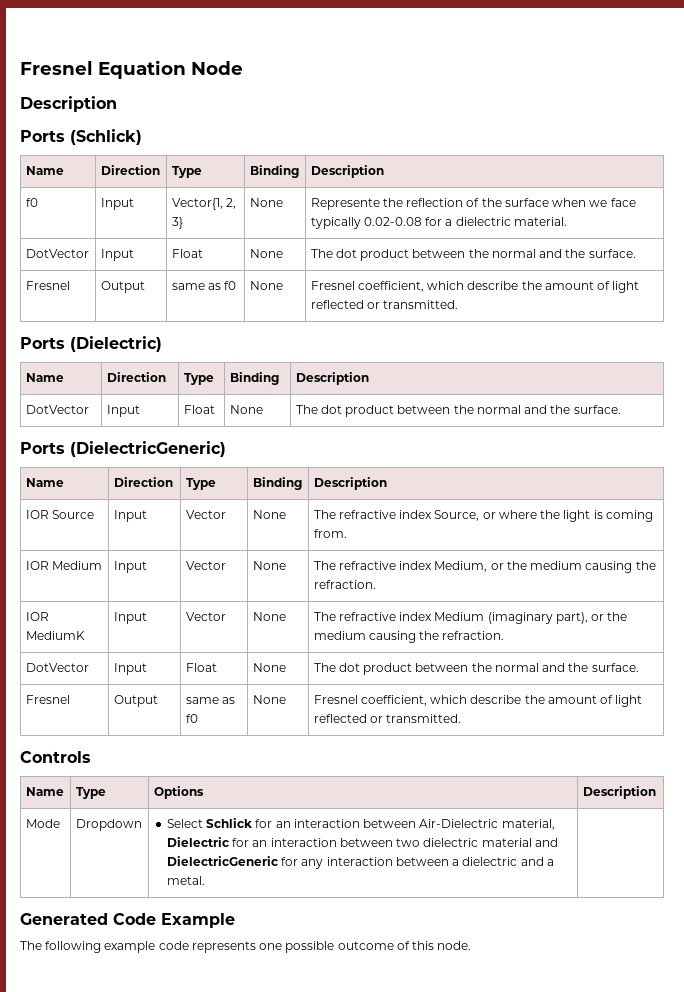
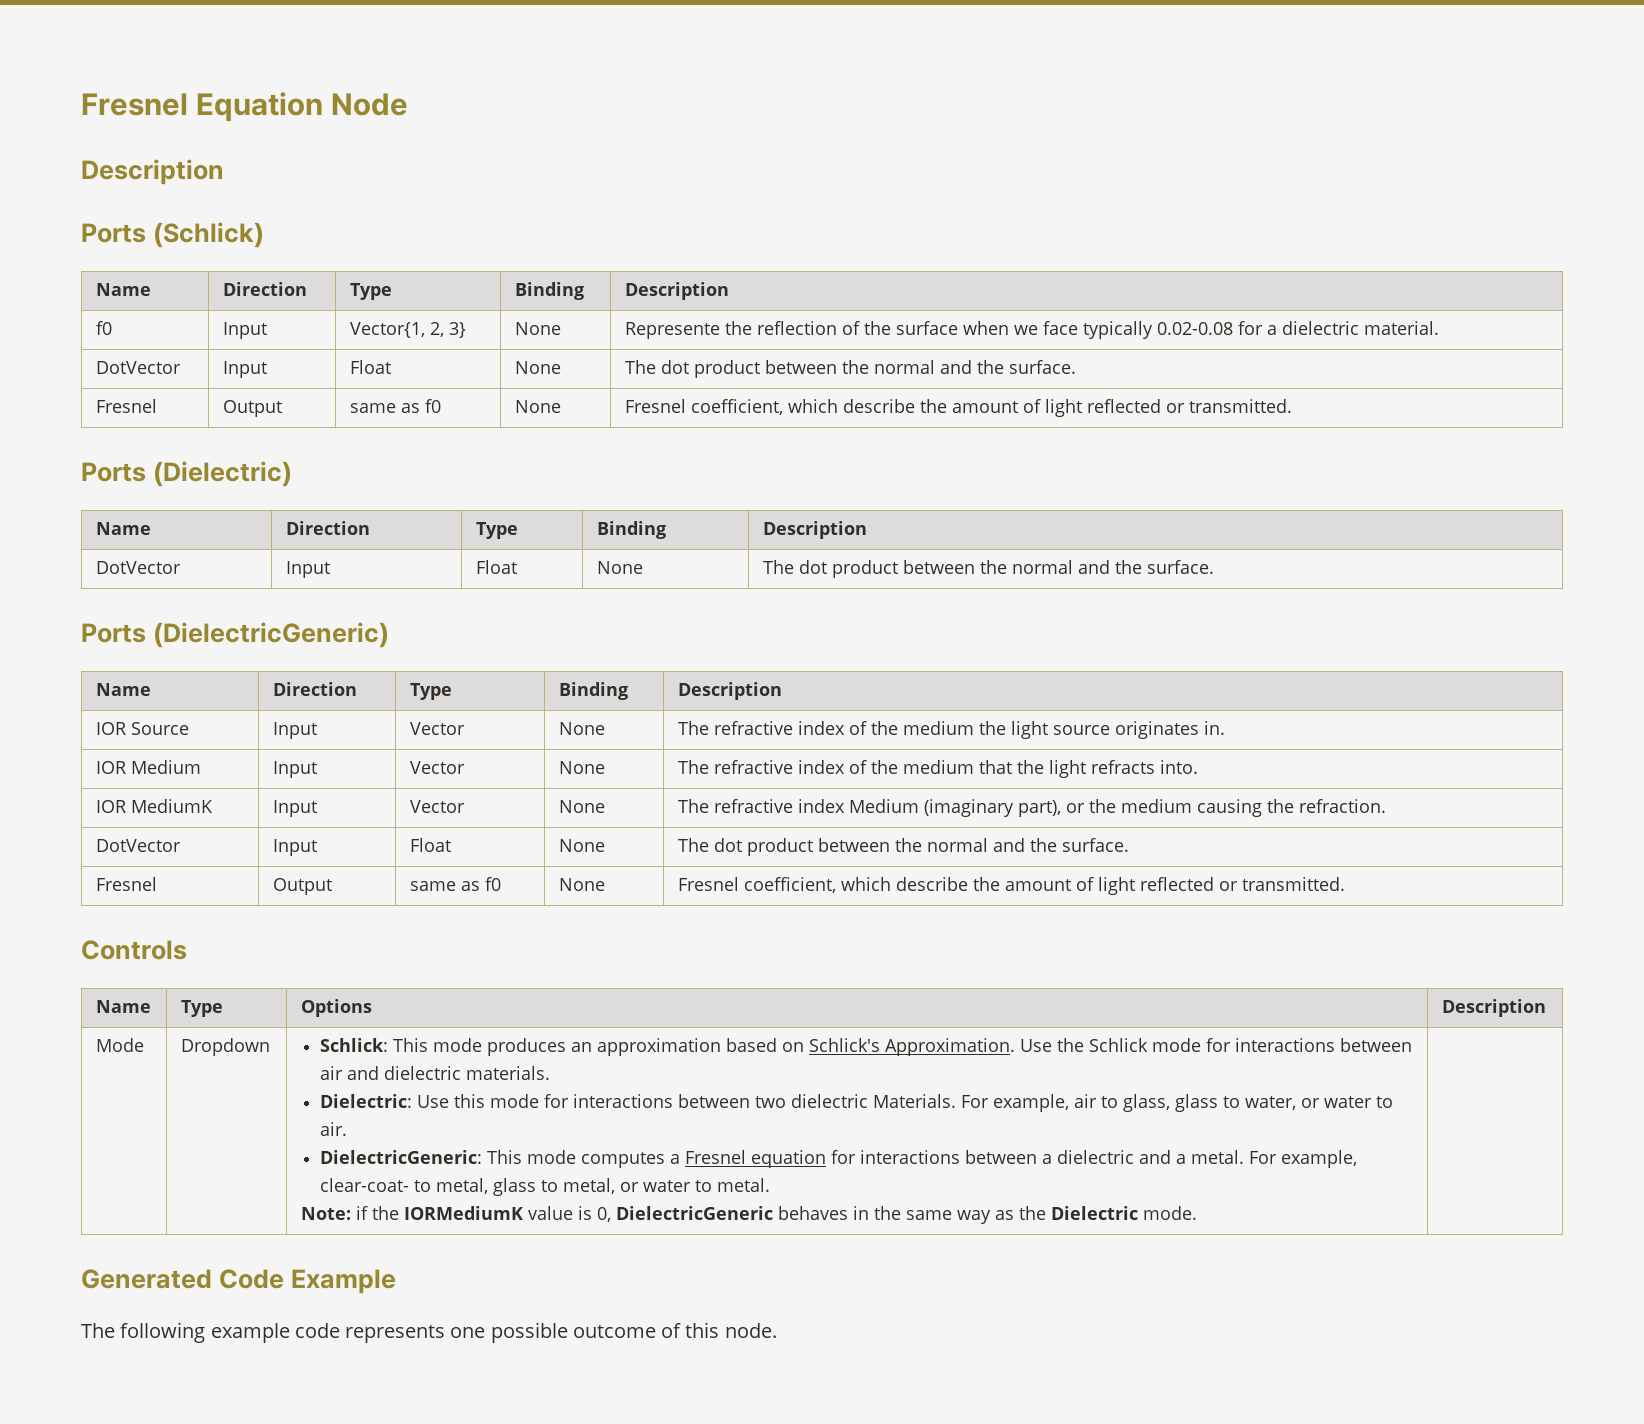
- IOR Source | Input | Vector | None | The refractive index Source, or where the light is coming from.
+ IOR Source | Input | Vector | None | The refractive index of the medium the light source originates in.
- IOR Medium | Input | Vector | None | The refractive index Medium, or the medium causing the refraction.
+ IOR Medium | Input | Vector | None | The refractive index of the medium that the light refracts into.
- Select Schlick for an interaction between Air-Dielectric material, Dielectric for an interaction between two dielectric material and DielectricGeneric for any interaction between a dielectric and a metal.
+ Schlick: This mode produces an approximation based on Schlick's Approximation. Use the Schlick mode for interactions between air and dielectric materials.
+ Dielectric: Use this mode for interactions between two dielectric Materials. For example, air to glass, glass to water, or water to air.
+ DielectricGeneric: This mode computes a Fresnel equation for interactions between a dielectric and a metal. For example, clear-coat- to metal, glass to metal, or water to metal.
+ Note: if the IORMediumK value is 0, DielectricGeneric behaves in the same way as the Dielectric mode.

